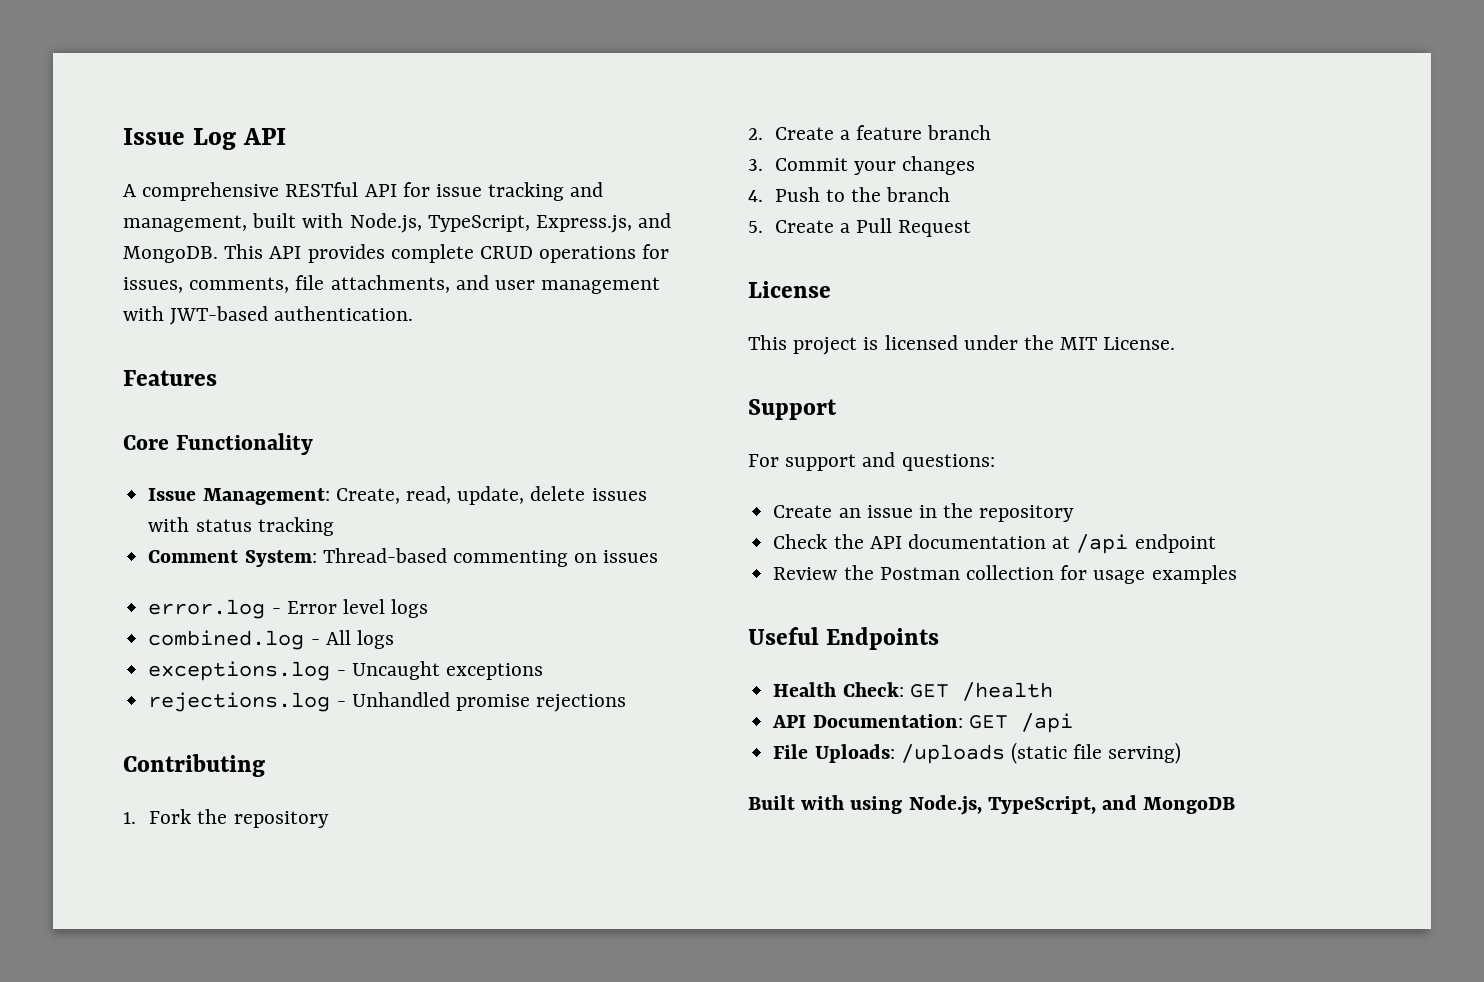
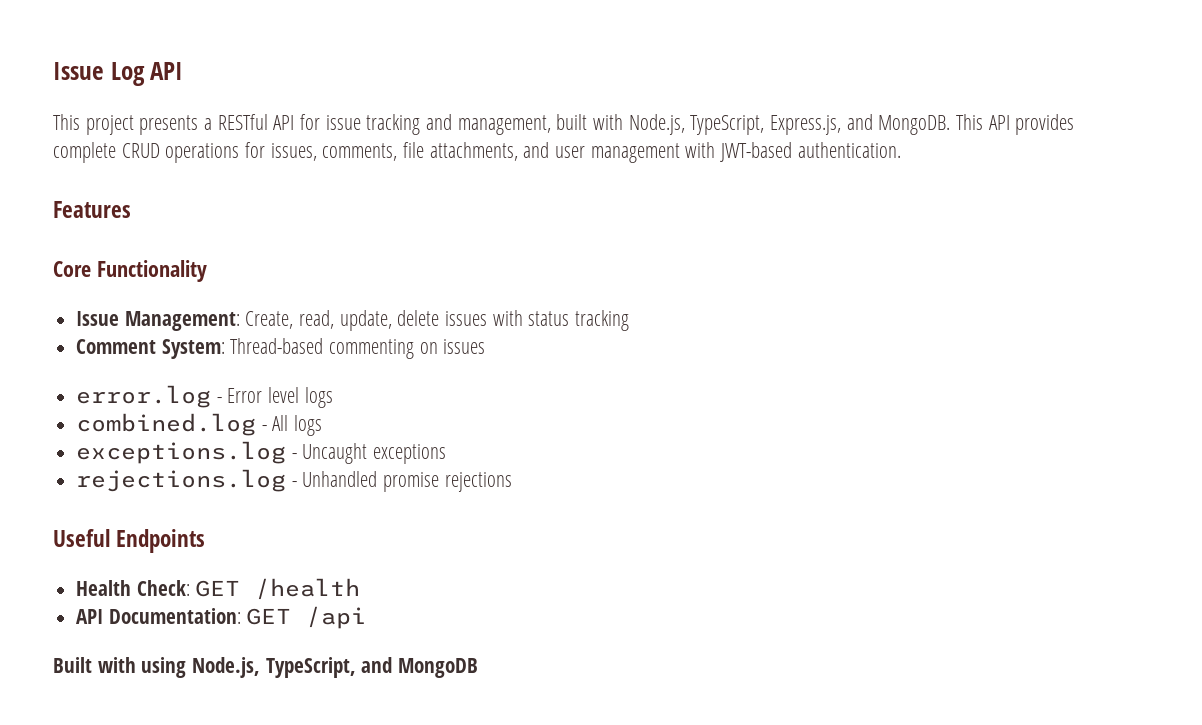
- A comprehensive RESTful API for issue tracking and management, built with Node.js, TypeScript, Express.js, and MongoDB.
+ This project presents a RESTful API for issue tracking and management, built with Node.js, TypeScript, Express.js, and MongoDB.
- Contributing
- 1. Fork the repository
- 2. Create a feature branch
- 3. Commit your changes
- 4. Push to the branch
- 5. Create a Pull Request
- License
- This project is licensed under the MIT License.
- Support
- For support and questions:
- Create an issue in the repository
- Check the API documentation at /api endpoint
- Review the Postman collection for usage examples
- File Uploads: /uploads (static file serving)

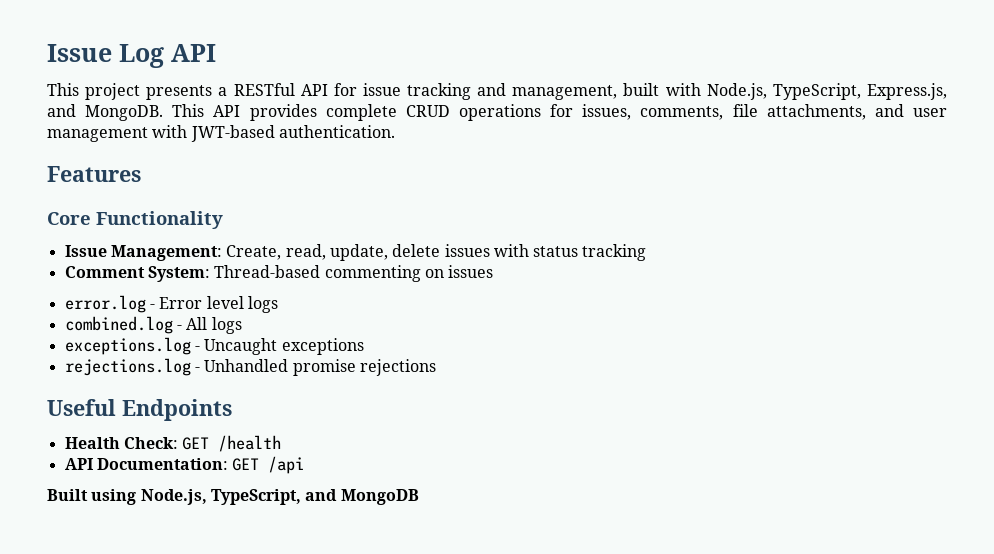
- Built with using Node.js, TypeScript, and MongoDB
+ Built using Node.js, TypeScript, and MongoDB

